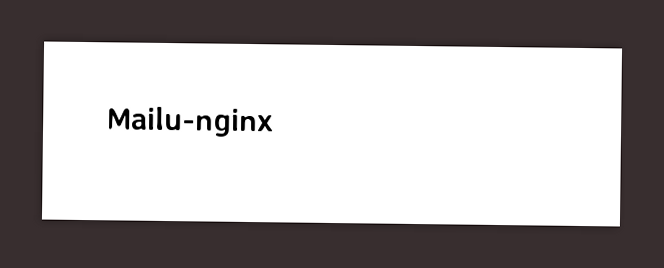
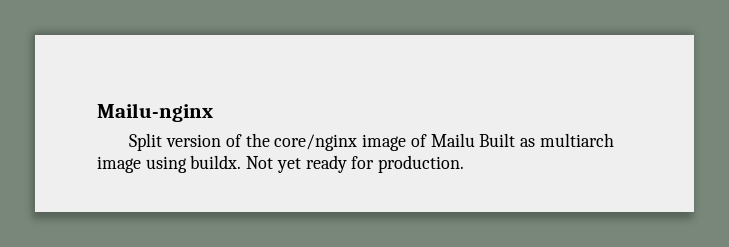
+ Split version of the core/nginx image of Mailu Built as multiarch image using buildx. Not yet ready for production.

